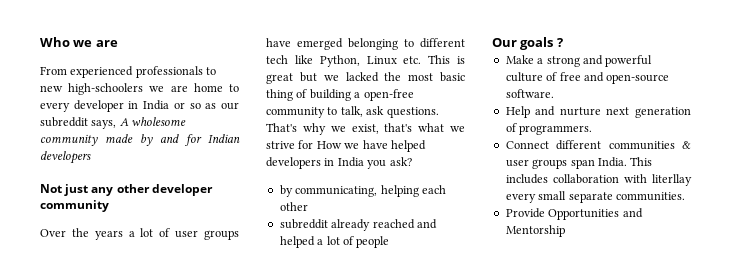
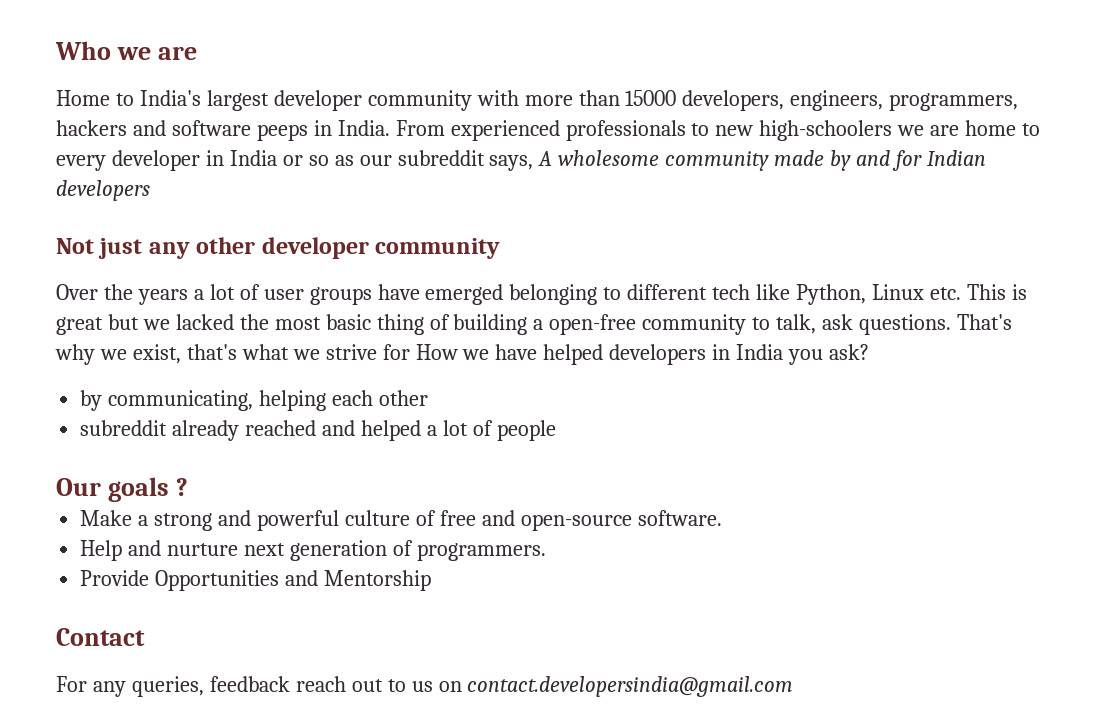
+ Home to India's largest developer community with more than 15000 developers, engineers, programmers, hackers and software peeps in India.
- Connect different communities & user groups span India. This includes collaboration with literllay every small separate communities.
  Provide Opportunities and Mentorship
+ Contact
+ For any queries, feedback reach out to us on contact.developersindia@gmail.com

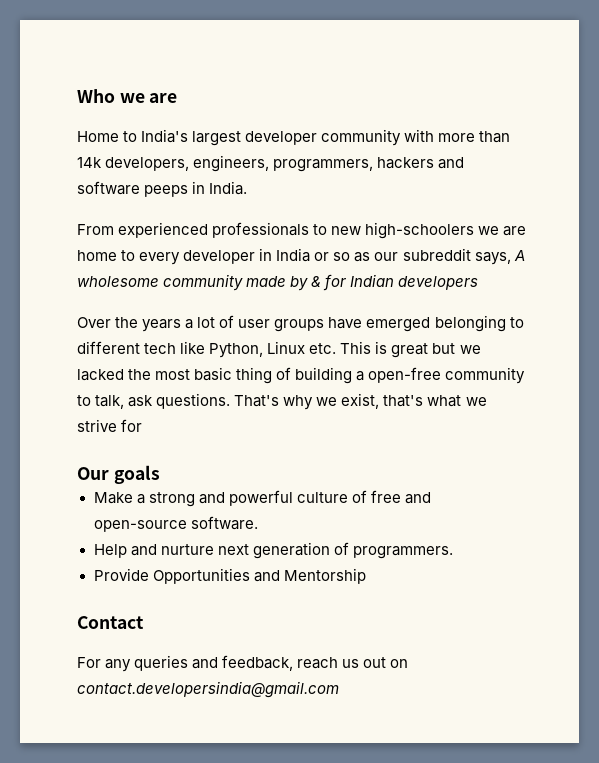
- Home to India's largest developer community with more than 15000 developers, engineers, programmers, hackers and software peeps in India. From experienced professionals to new high-schoolers we are home to every developer in India or so as our subreddit says, A wholesome community made by and for Indian developers
+ Home to India's largest developer community with more than 14k developers, engineers, programmers, hackers and software peeps in India.
+ From experienced professionals to new high-schoolers we are home to every developer in India or so as our subreddit says, A wholesome community made by & for Indian developers
- Not just any other developer community
- That's why we exist, that's what we strive for How we have helped developers in India you ask?
- by communicating, helping each other
- subreddit already reached and helped a lot of people
+ That's why we exist, that's what we strive for
- Our goals ?
+ Our goals
- For any queries, feedback reach out to us on contact.developersindia@gmail.com
+ For any queries and feedback, reach us out on contact.developersindia@gmail.com

